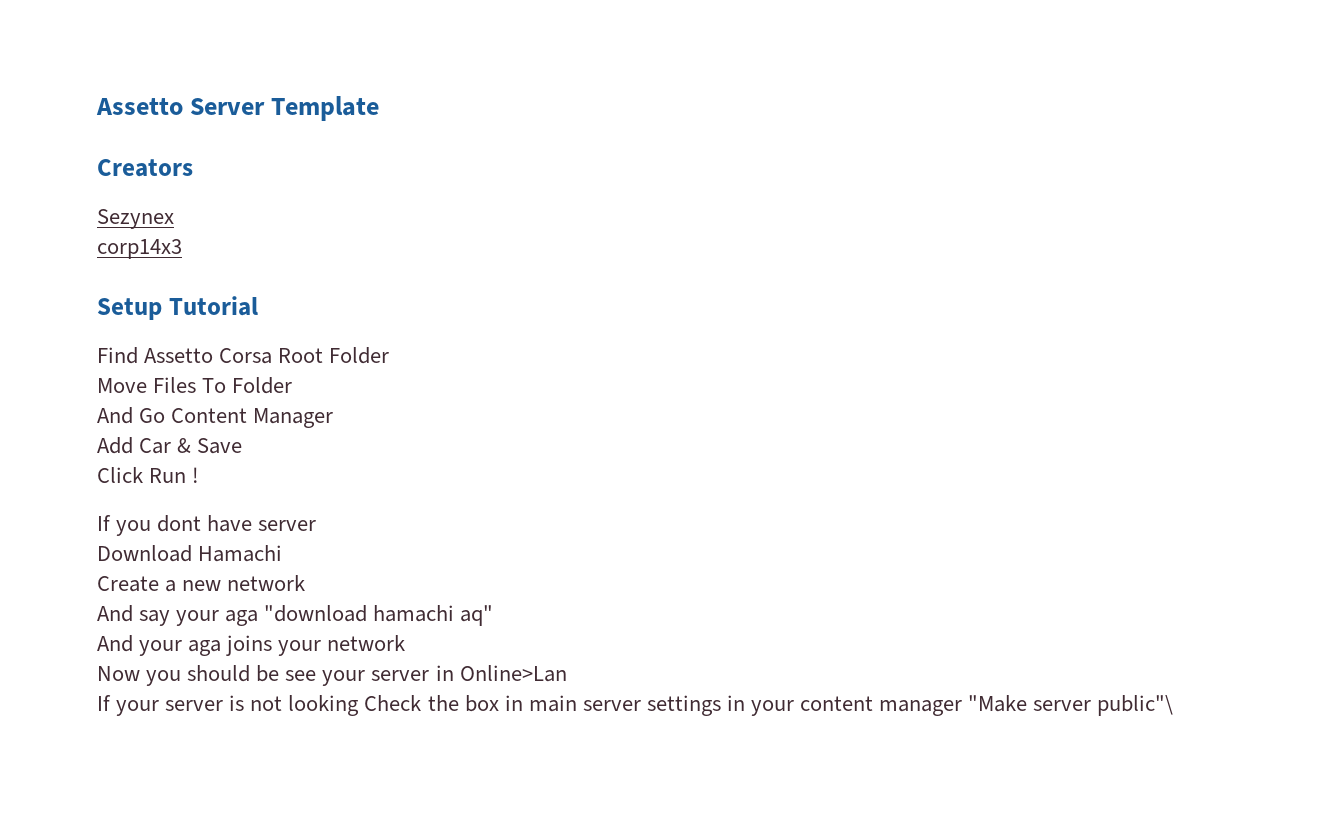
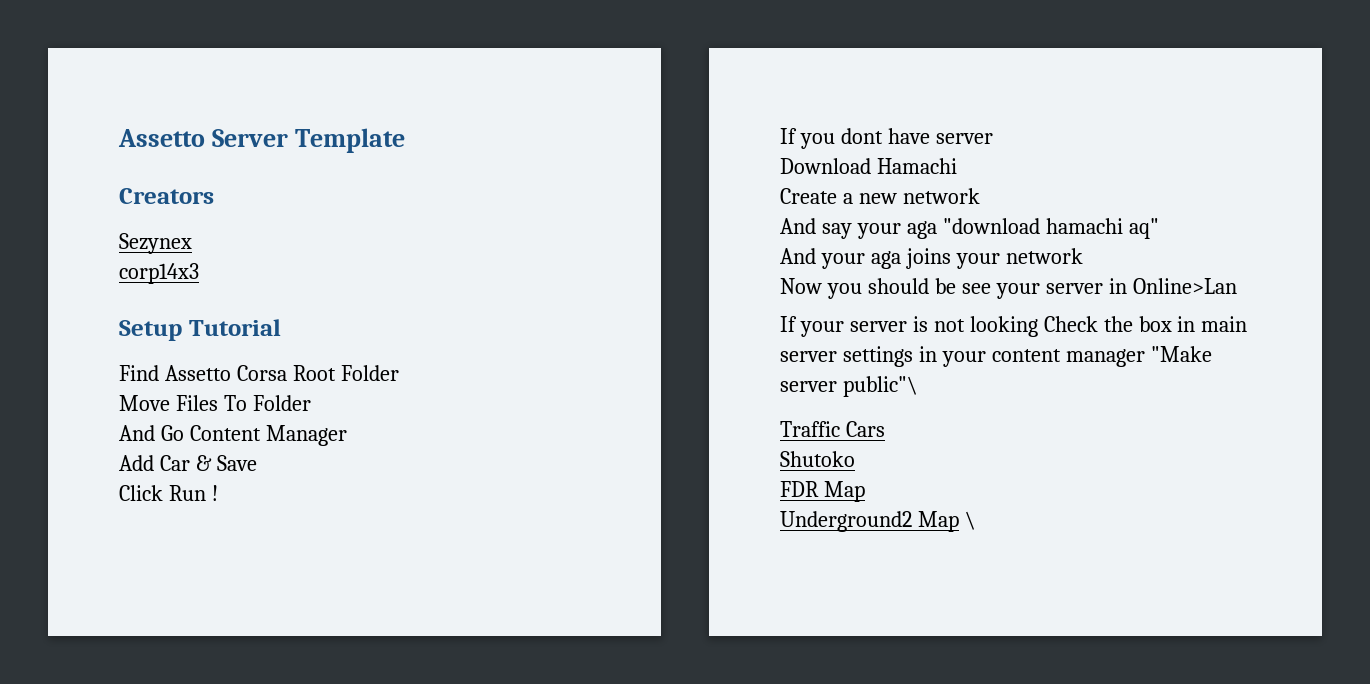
+ Traffic Cars
+ Shutoko
+ FDR Map
+ Underground2 Map \

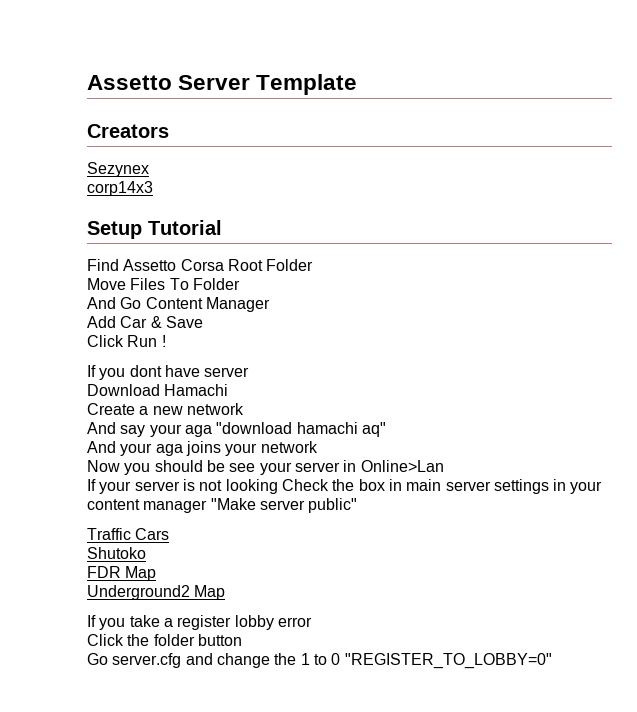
- If your server is not looking Check the box in main server settings in your content manager "Make server public"\
+ If your server is not looking Check the box in main server settings in your content manager "Make server public"
- Underground2 Map \
+ Underground2 Map
+ If you take a register lobby error
+ Click the folder button
+ Go server.cfg and change the 1 to 0 "REGISTER_TO_LOBBY=0"

